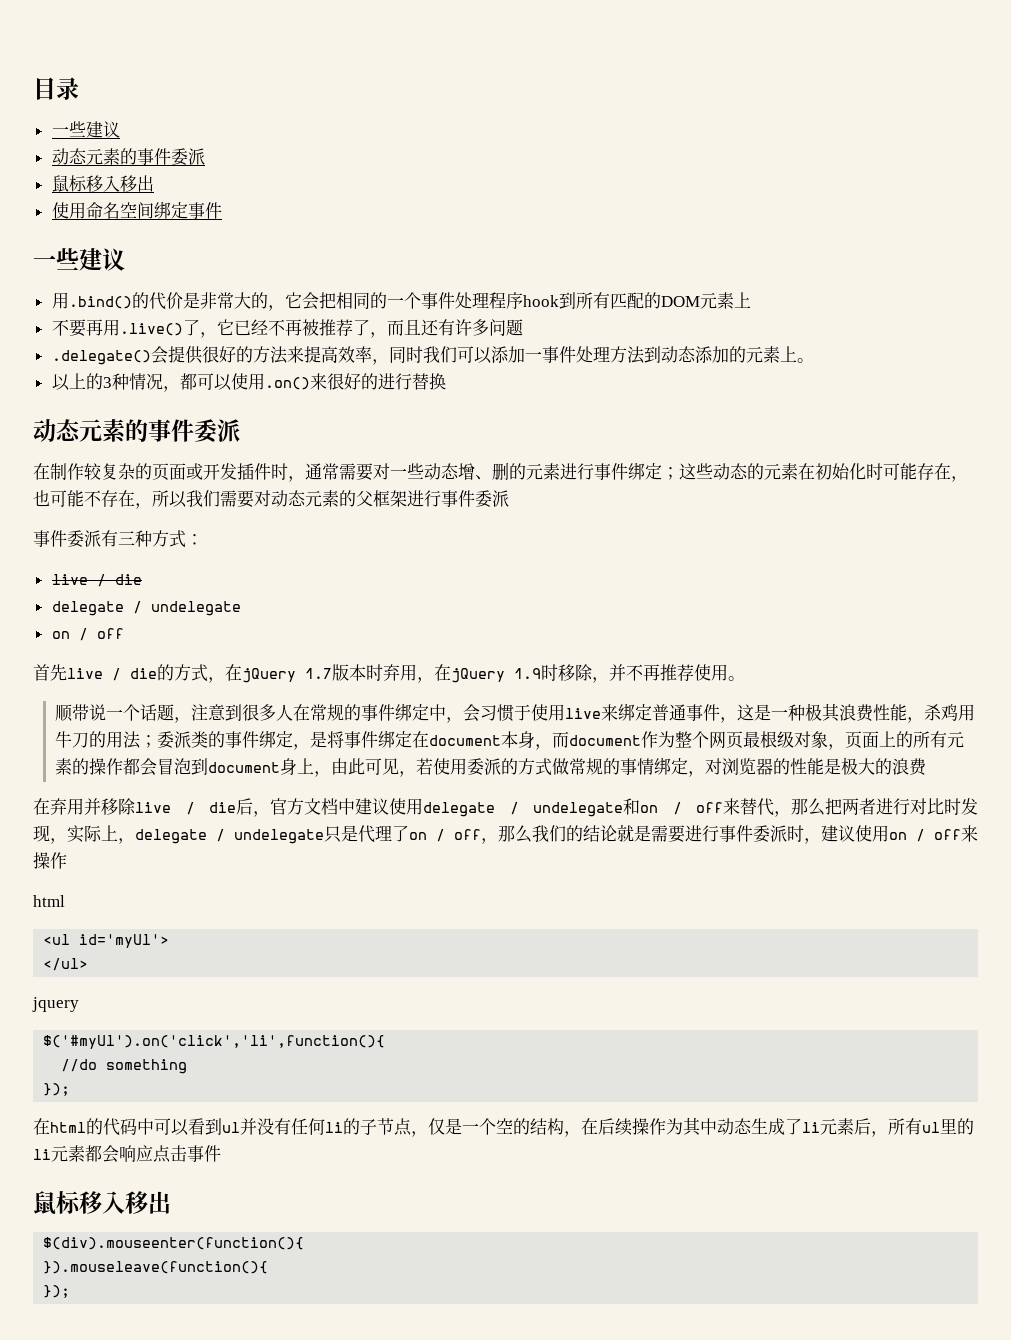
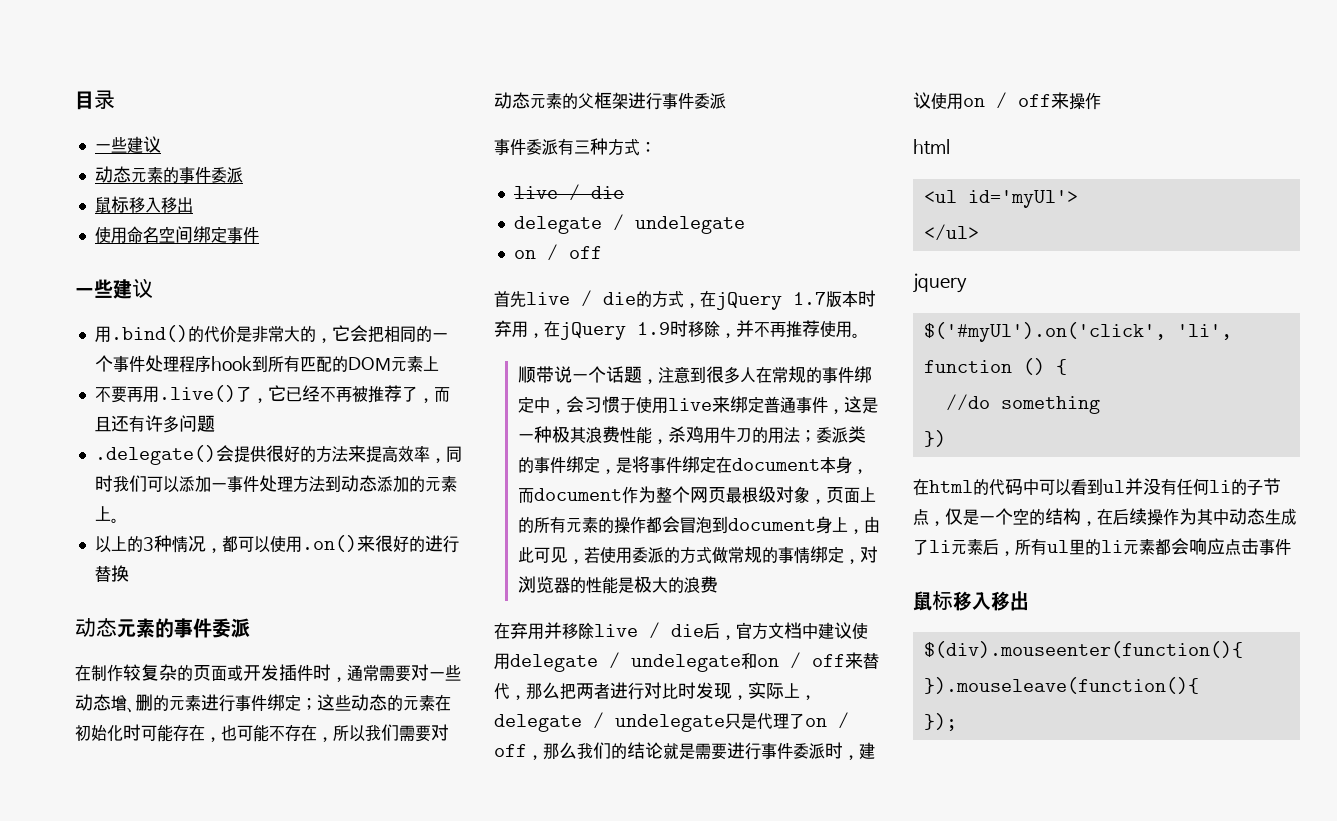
- $('#myUl').on('click','li',function(){
+ $('#myUl').on('click', 'li', function () {
  //do something
- });
+ })

